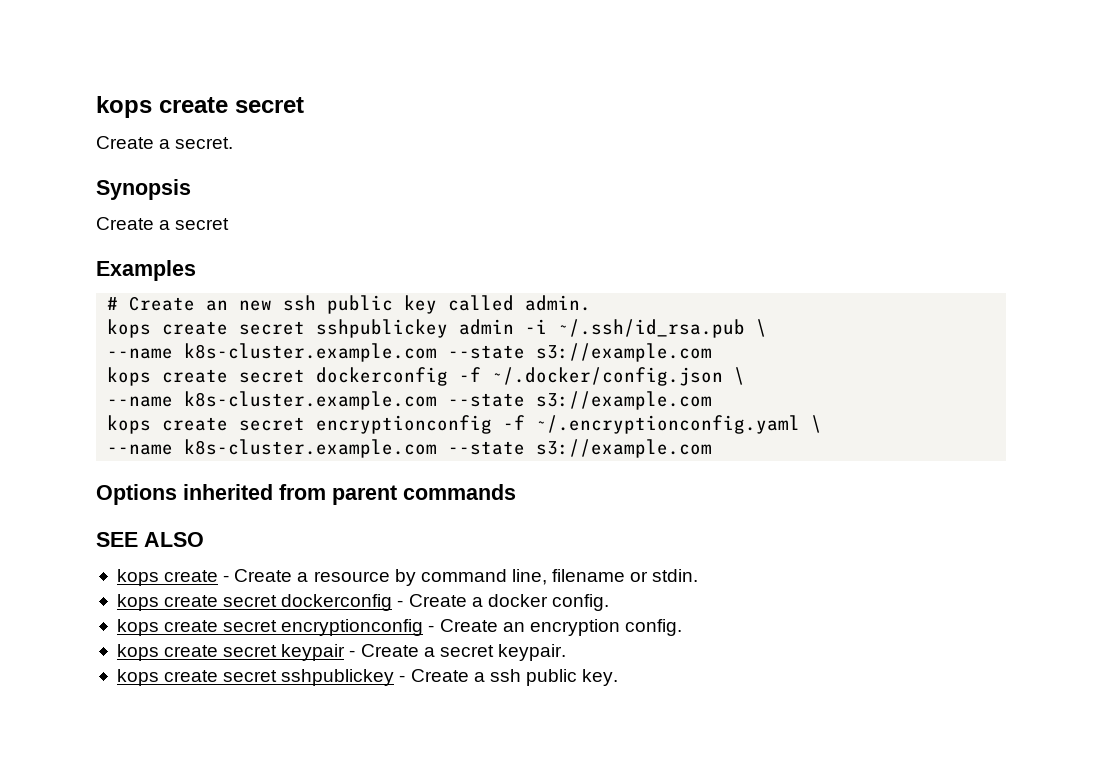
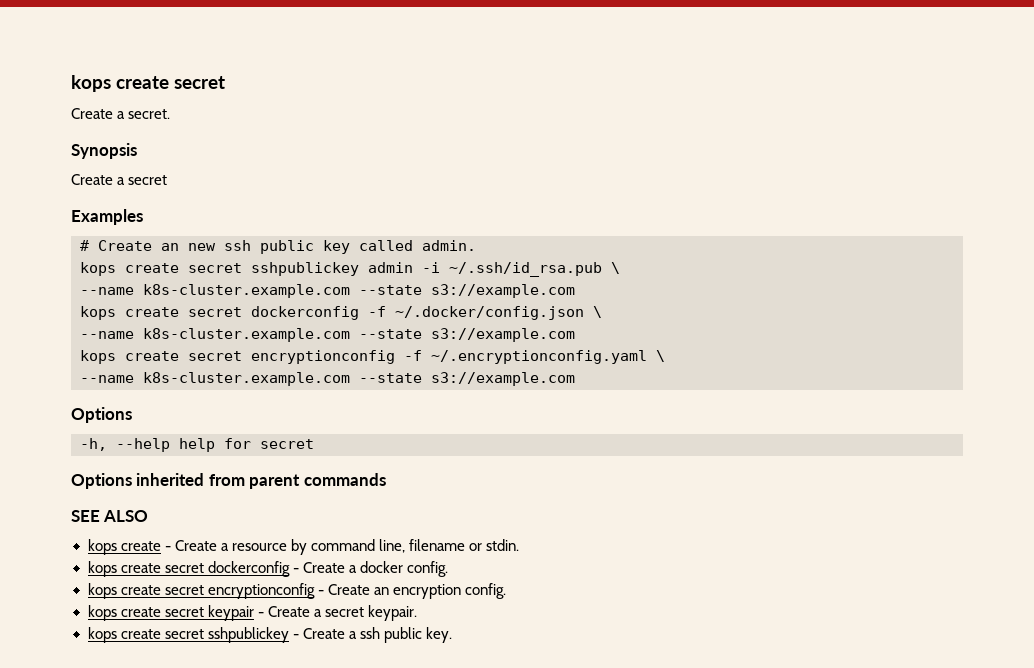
  kops create secret encryptionconfig -f ~/.encryptionconfig.yaml \
  --name k8s-cluster.example.com --state s3://example.com
+ Options
+ -h, --help help for secret

